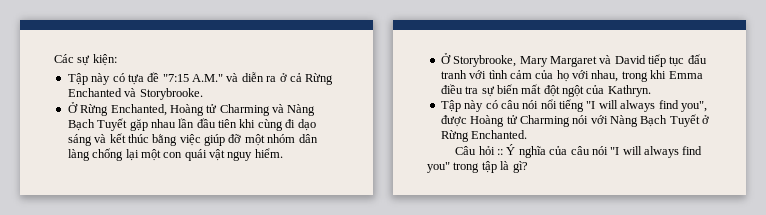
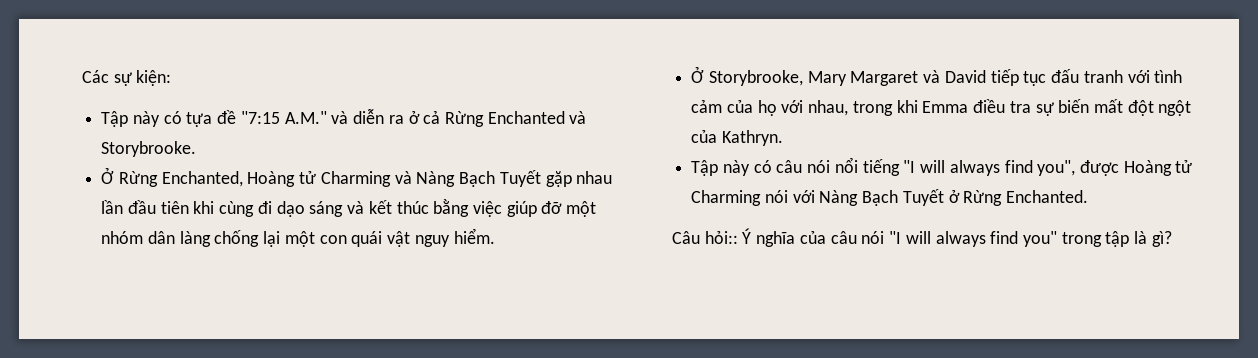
- Câu hỏi :: Ý nghĩa của câu nói "I will always find you" trong tập là gì?
+ Câu hỏi:: Ý nghĩa của câu nói "I will always find you" trong tập là gì?

